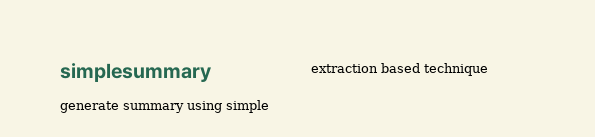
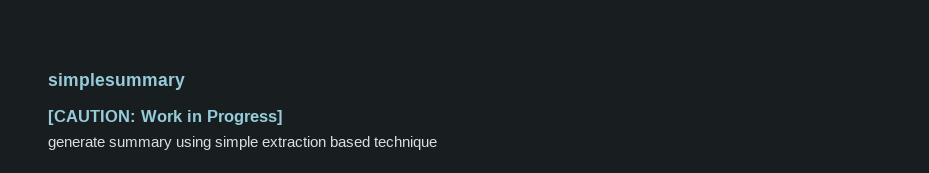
+ [CAUTION: Work in Progress]

